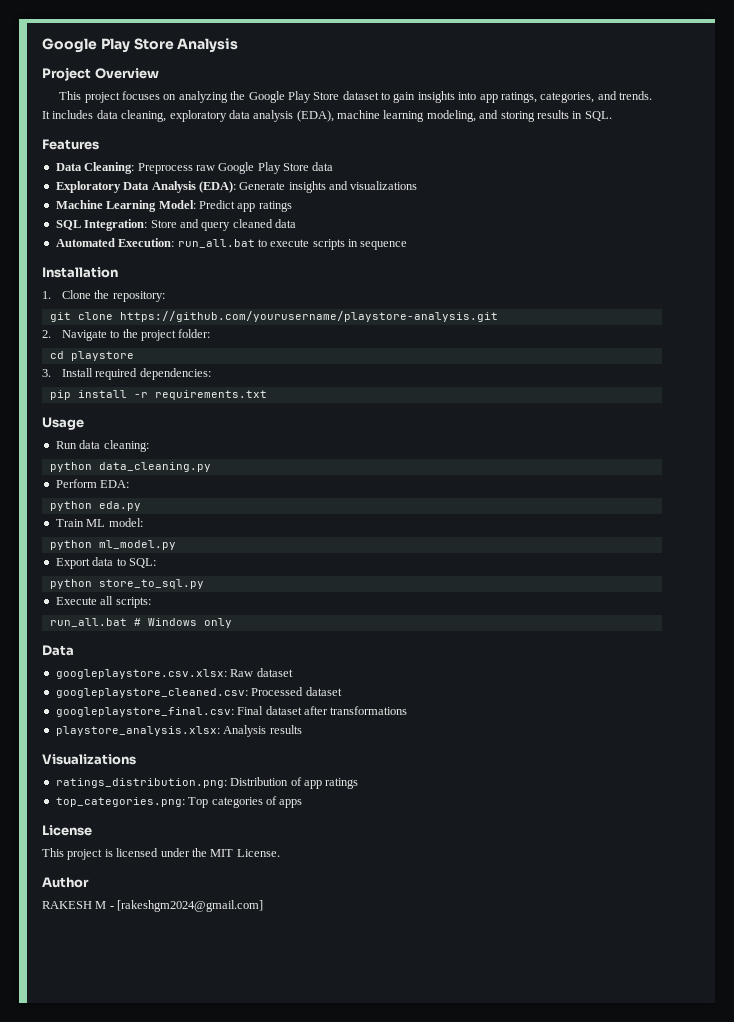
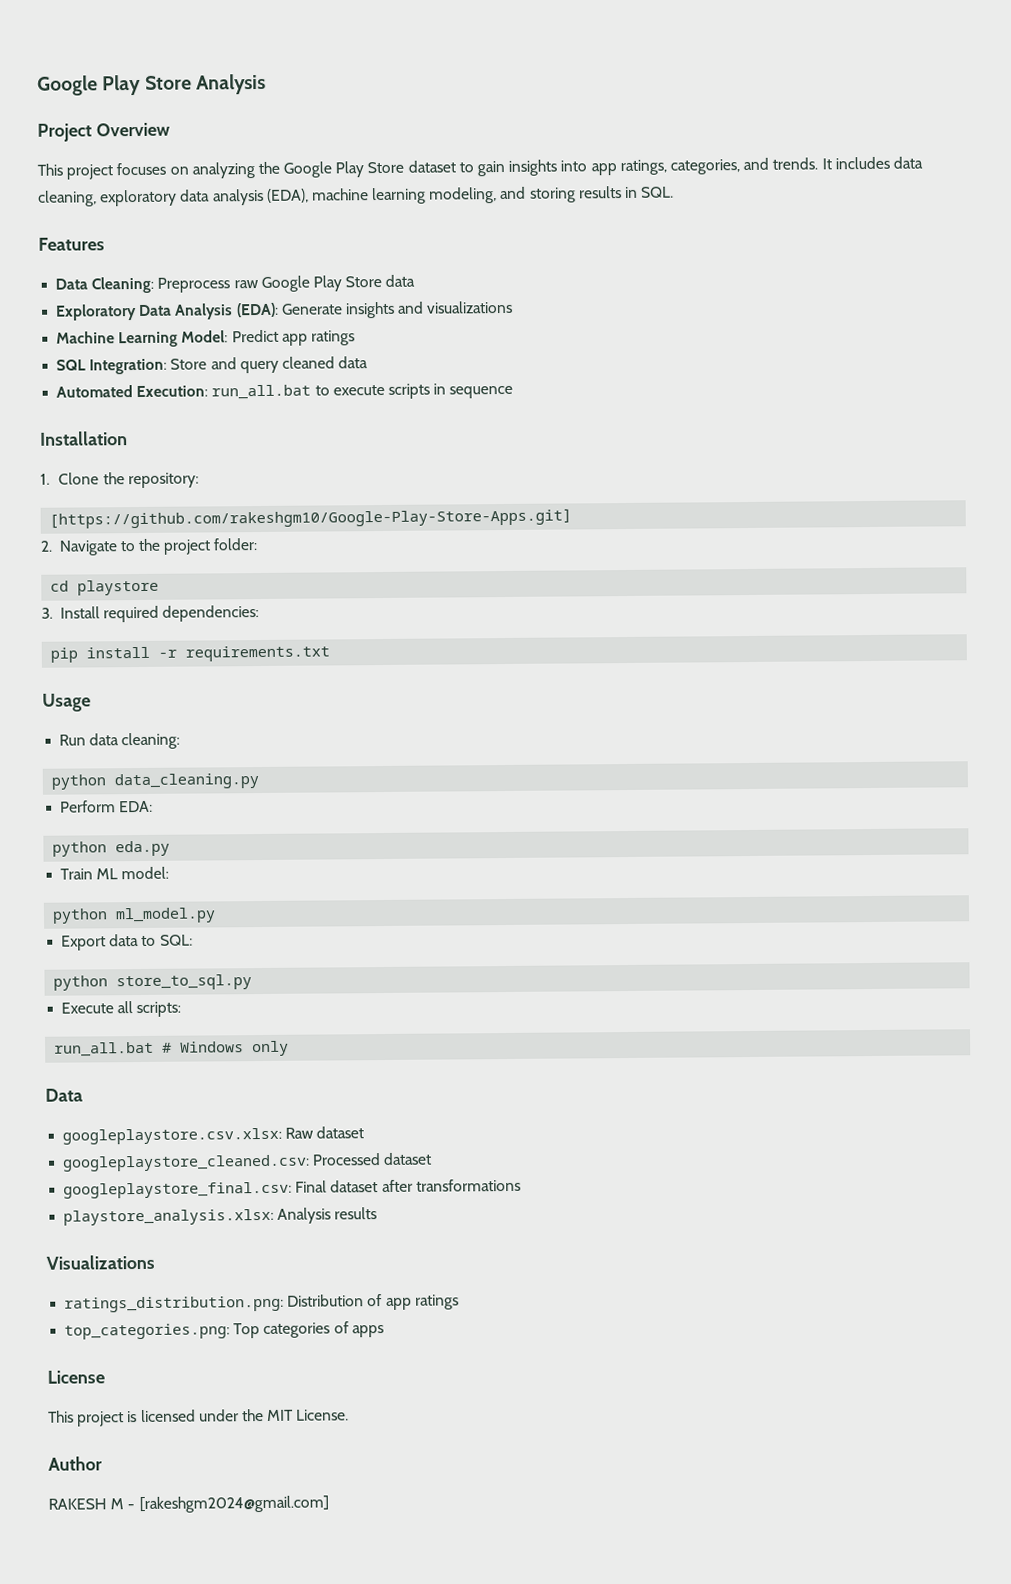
- git clone https://github.com/yourusername/playstore-analysis.git
+ [https://github.com/rakeshgm10/Google-Play-Store-Apps.git]

